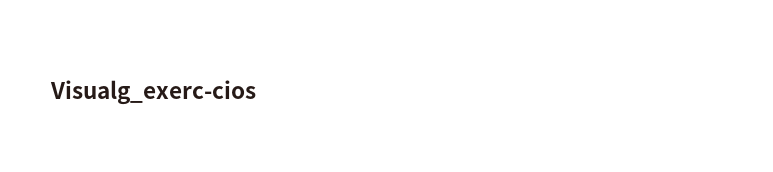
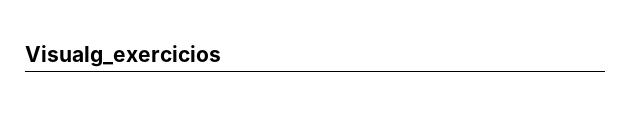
- Visualg_exerc-cios
+ Visualg_exercicios

